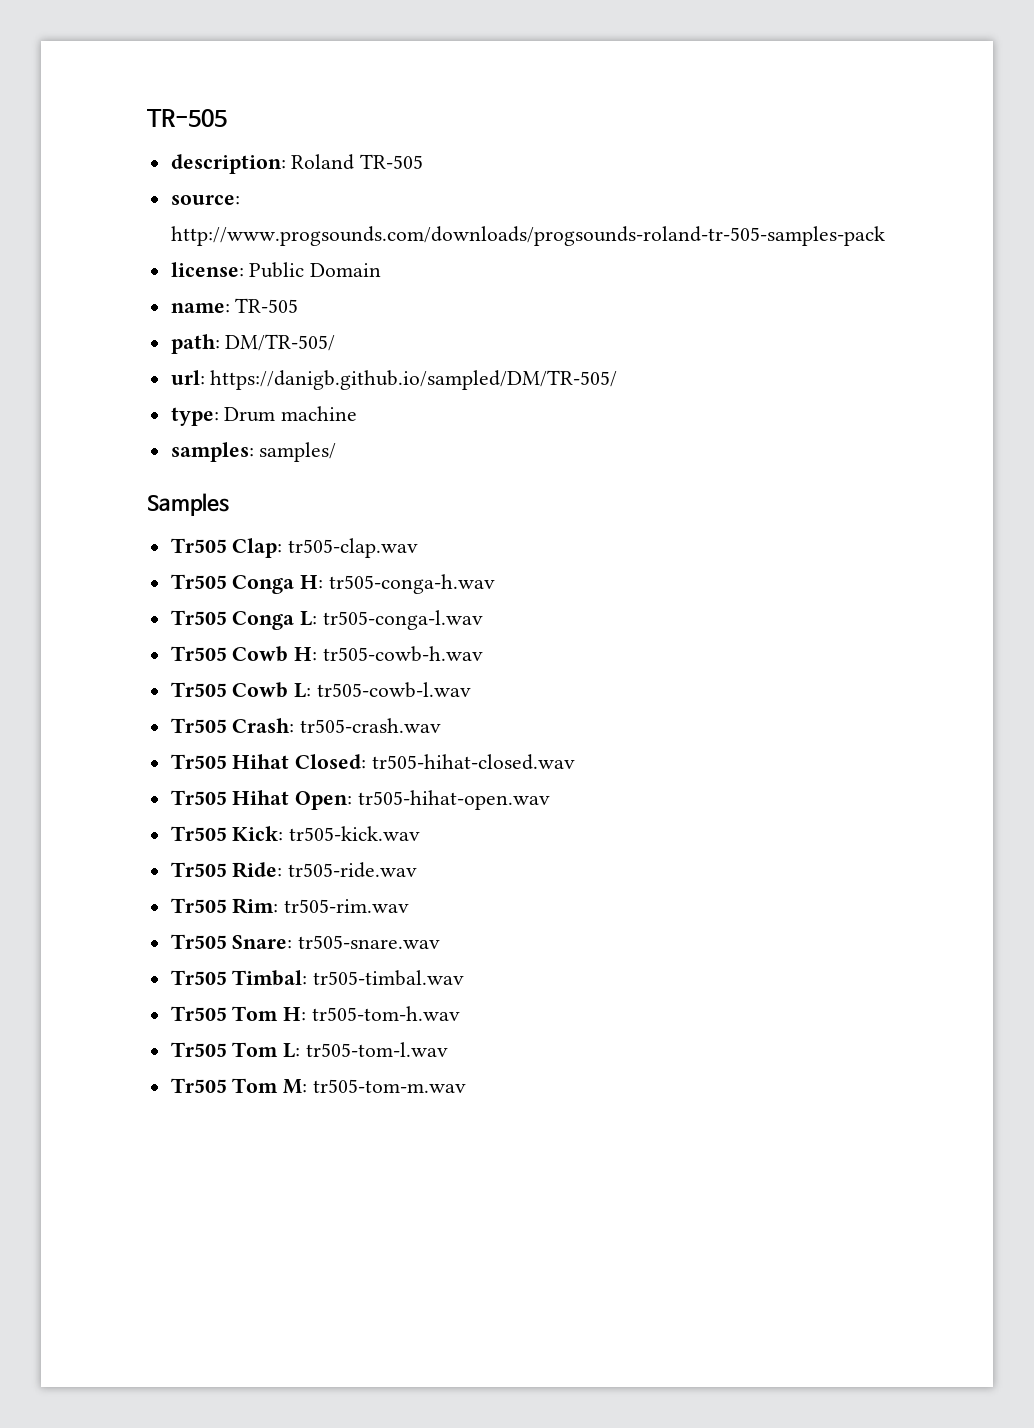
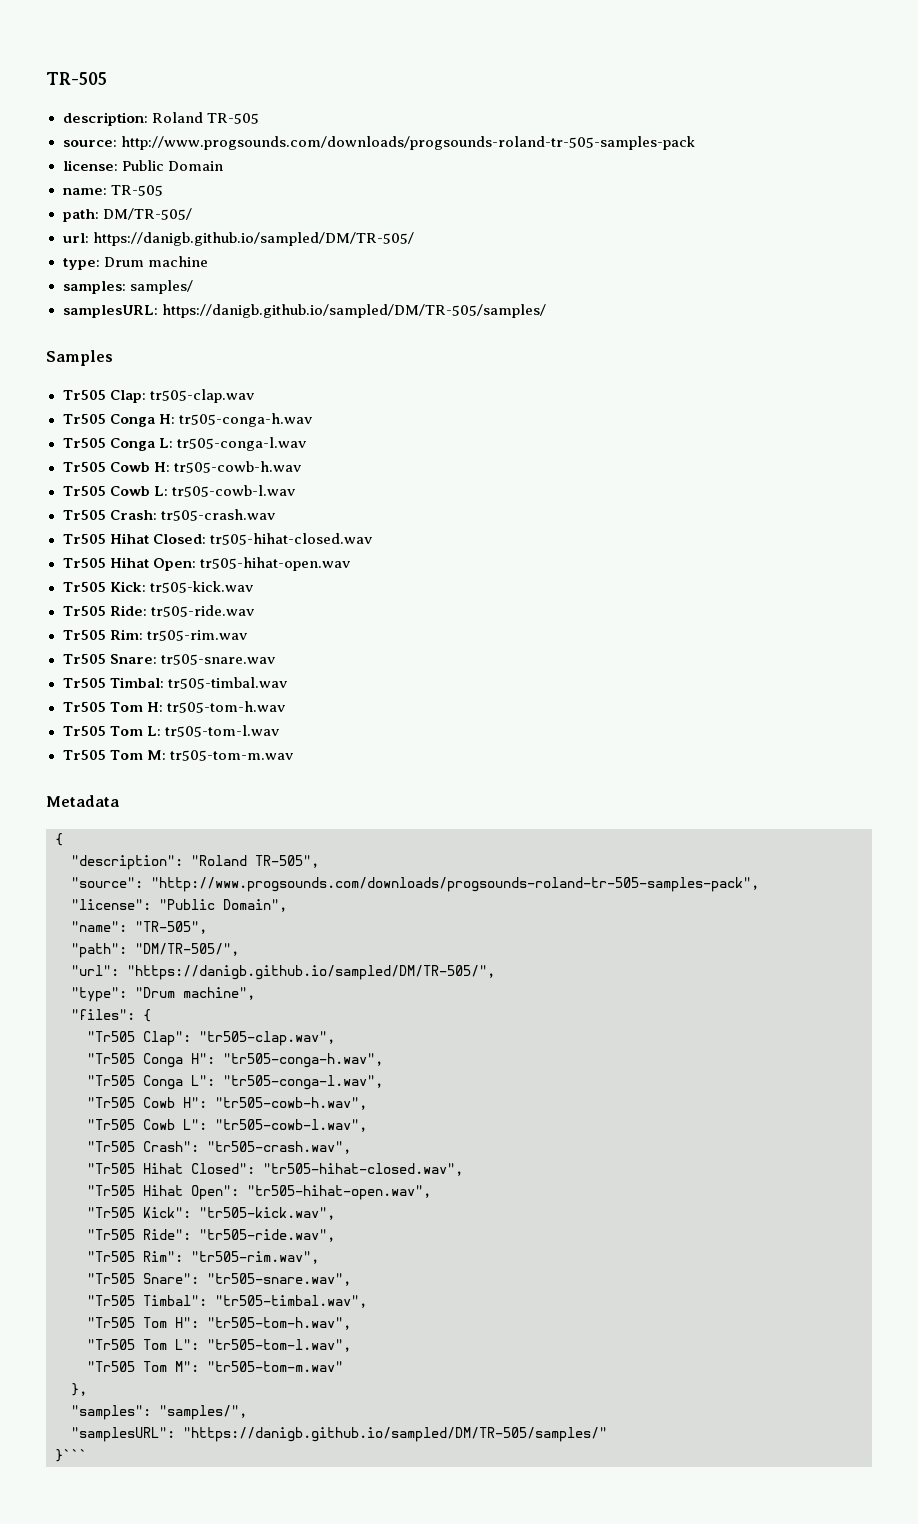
+ samplesURL: https://danigb.github.io/sampled/DM/TR-505/samples/
+ Metadata
+ {
+ "description": "Roland TR-505",
+ "source": "http://www.progsounds.com/downloads/progsounds-roland-tr-505-samples-pack",
+ "license": "Public Domain",
+ "name": "TR-505",
+ "path": "DM/TR-505/",
+ "url": "https://danigb.github.io/sampled/DM/TR-505/",
+ "type": "Drum machine",
+ "files": {
+ "Tr505 Clap": "tr505-clap.wav",
+ "Tr505 Conga H": "tr505-conga-h.wav",
+ "Tr505 Conga L": "tr505-conga-l.wav",
+ "Tr505 Cowb H": "tr505-cowb-h.wav",
+ "Tr505 Cowb L": "tr505-cowb-l.wav",
+ "Tr505 Crash": "tr505-crash.wav",
+ "Tr505 Hihat Closed": "tr505-hihat-closed.wav",
+ "Tr505 Hihat Open": "tr505-hihat-open.wav",
+ "Tr505 Kick": "tr505-kick.wav",
+ "Tr505 Ride": "tr505-ride.wav",
+ "Tr505 Rim": "tr505-rim.wav",
+ "Tr505 Snare": "tr505-snare.wav",
+ "Tr505 Timbal": "tr505-timbal.wav",
+ "Tr505 Tom H": "tr505-tom-h.wav",
+ "Tr505 Tom L": "tr505-tom-l.wav",
+ "Tr505 Tom M": "tr505-tom-m.wav"
+ },
+ "samples": "samples/",
+ "samplesURL": "https://danigb.github.io/sampled/DM/TR-505/samples/"
+ }```

